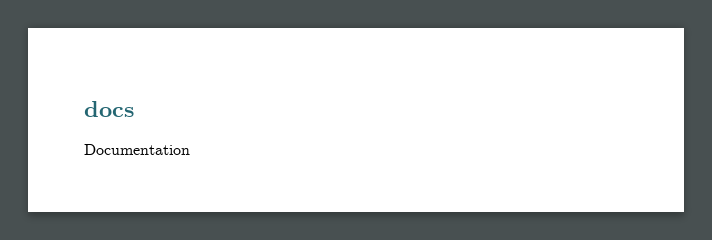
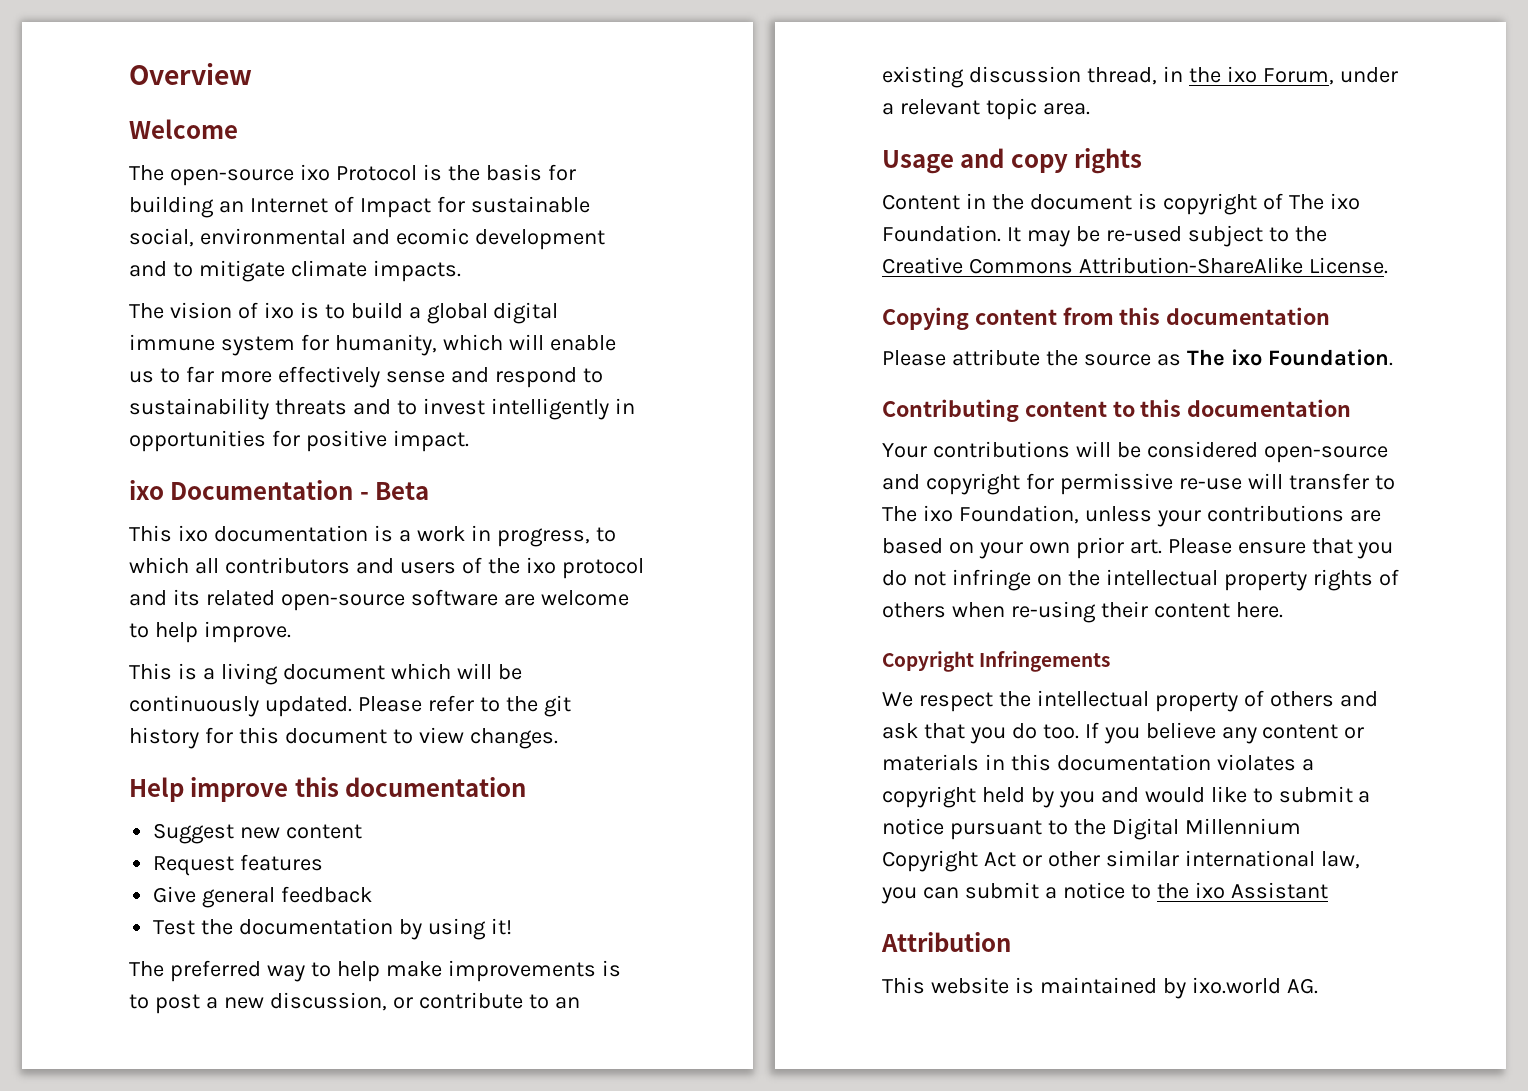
- docs
- Documentation
+ Overview
+ Welcome
+ The open-source ixo Protocol is the basis for building an Internet of Impact for sustainable social, environmental and ecomic development and to mitigate climate impacts.
+ The vision of ixo is to build a global digital immune system for humanity, which will enable us to far more effectively sense and respond to sustainability threats and to invest intelligently in opportunities for positive impact.
+ ixo Documentation - Beta
+ This ixo documentation is a work in progress, to which all contributors and users of the ixo protocol and its related open-source software are welcome to help improve.
+ This is a living document which will be continuously updated. Please refer to the git history for this document to view changes.
+ Help improve this documentation
+ Suggest new content
+ Request features
+ Give general feedback
+ Test the documentation by using it!
+ The preferred way to help make improvements is to post a new discussion, or contribute to an existing discussion thread, in the ixo Forum, under a relevant topic area.
+ Usage and copy rights
+ Content in the document is copyright of The ixo Foundation. It may be re-used subject to the Creative Commons Attribution-ShareAlike License.
+ Copying content from this documentation
+ Please attribute the source as The ixo Foundation.
+ Contributing content to this documentation
+ Your contributions will be considered open-source and copyright for permissive re-use will transfer to The ixo Foundation, unless your contributions are based on your own prior art. Please ensure that you do not infringe on the intellectual property rights of others when re-using their content here.
+ Copyright Infringements
+ We respect the intellectual property of others and ask that you do too. If you believe any content or materials in this documentation violates a copyright held by you and would like to submit a notice pursuant to the Digital Millennium Copyright Act or other similar international law, you can submit a notice to the ixo Assistant
+ Attribution
+ This website is maintained by ixo.world AG.

